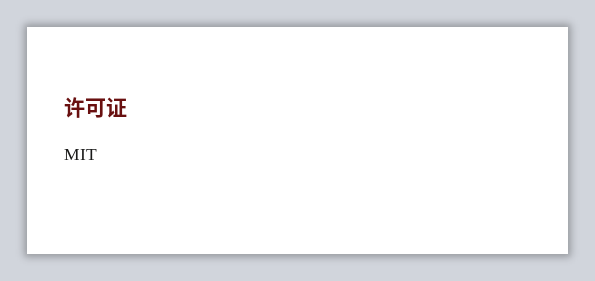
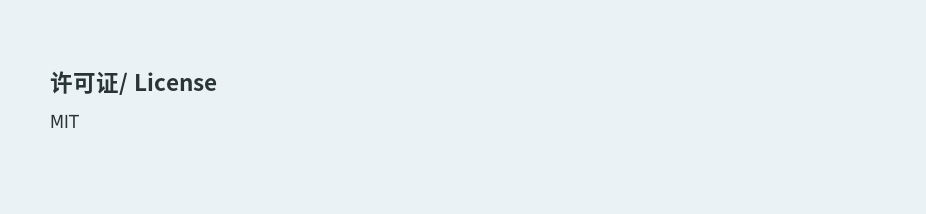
- 许可证
+ 许可证/ License

